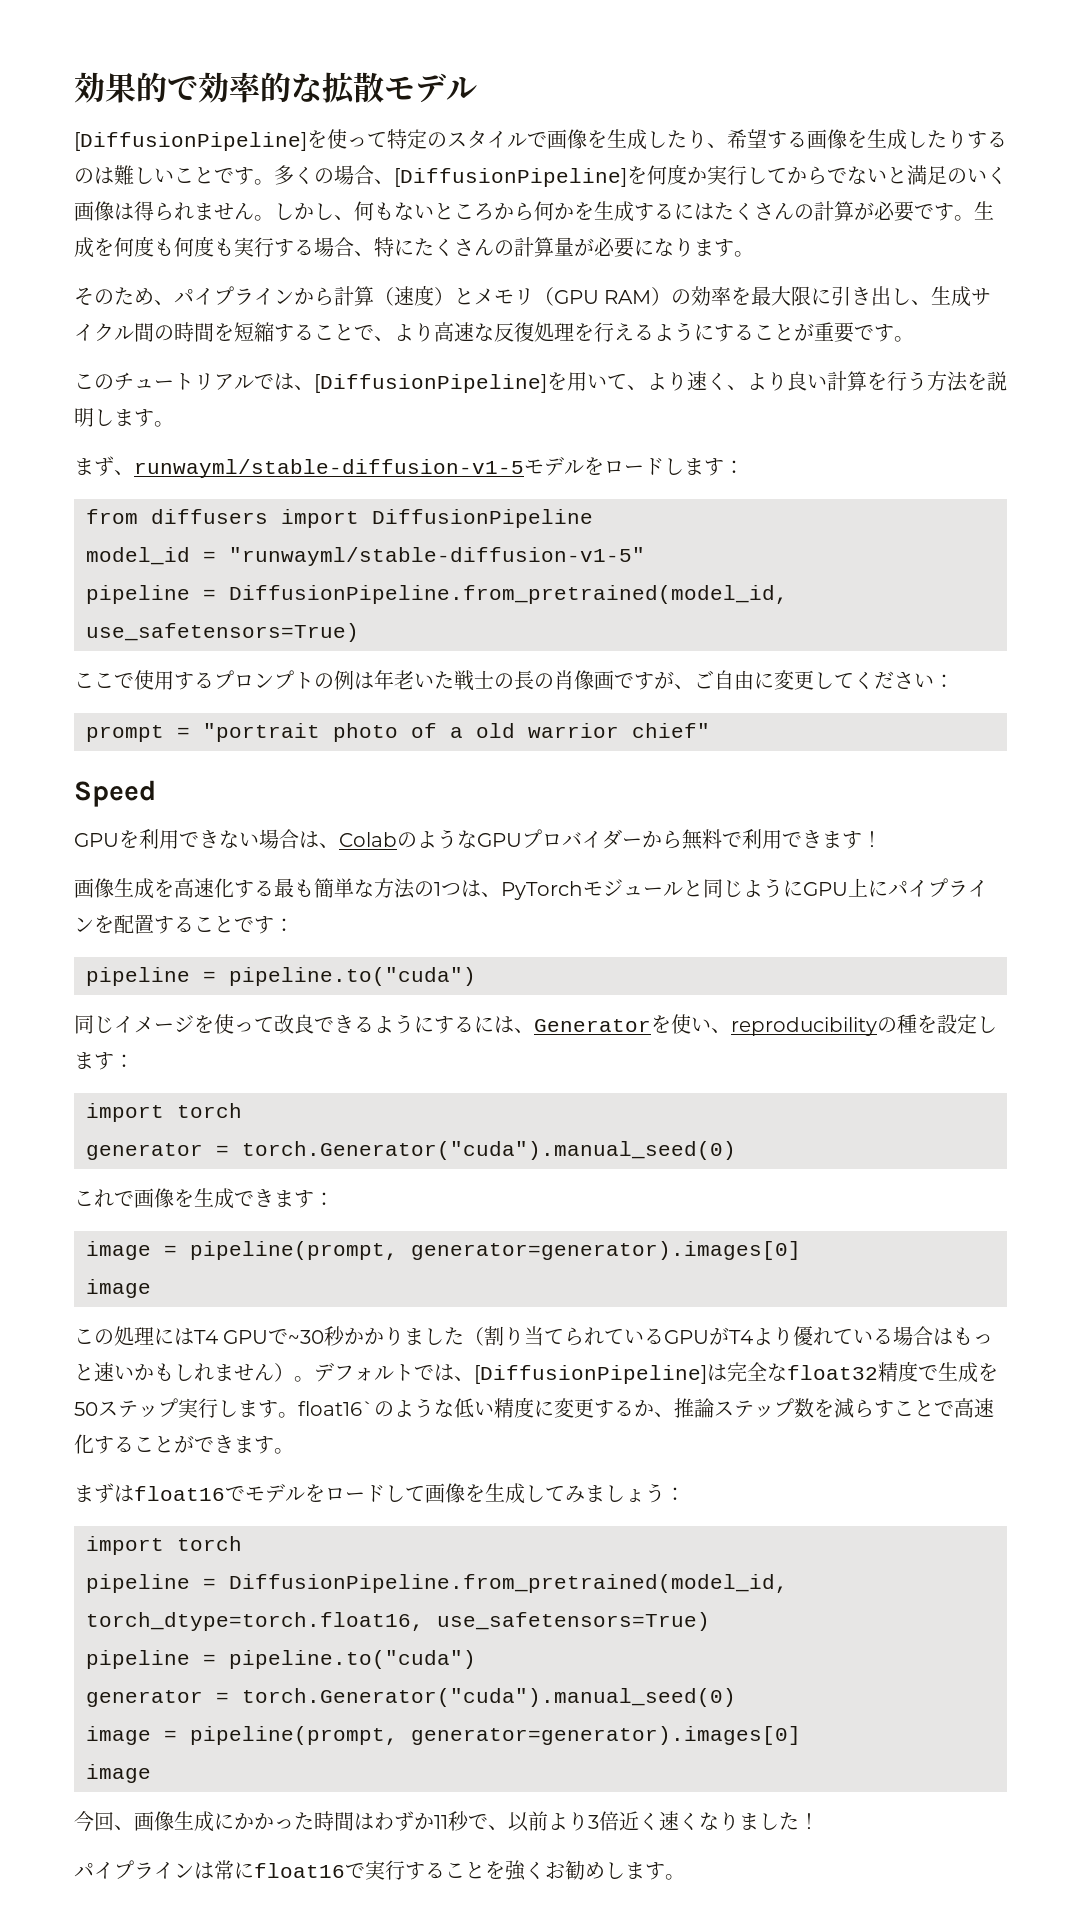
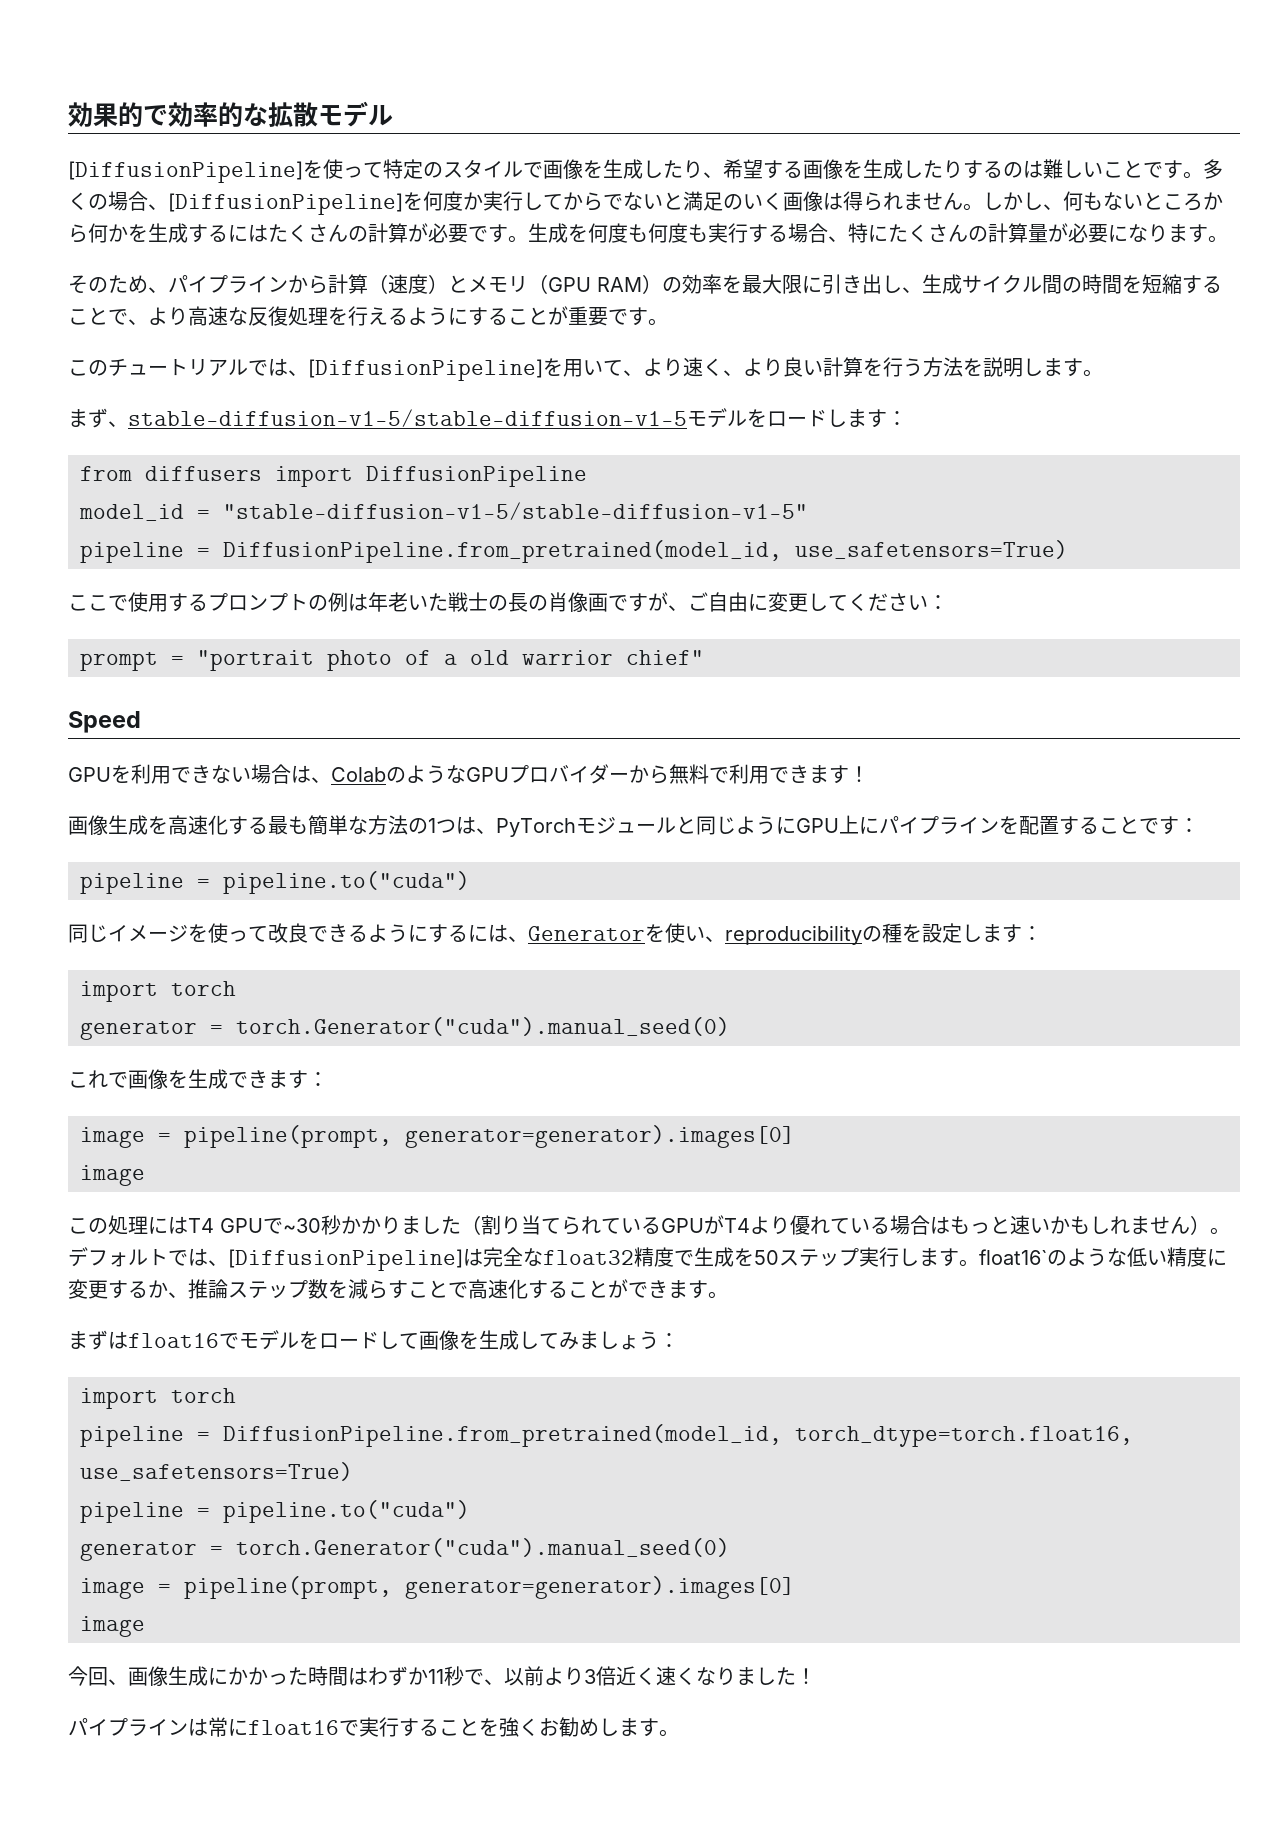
- まず、runwayml/stable-diffusion-v1-5モデルをロードします：
+ まず、stable-diffusion-v1-5/stable-diffusion-v1-5モデルをロードします：
- model_id = "runwayml/stable-diffusion-v1-5"
+ model_id = "stable-diffusion-v1-5/stable-diffusion-v1-5"

